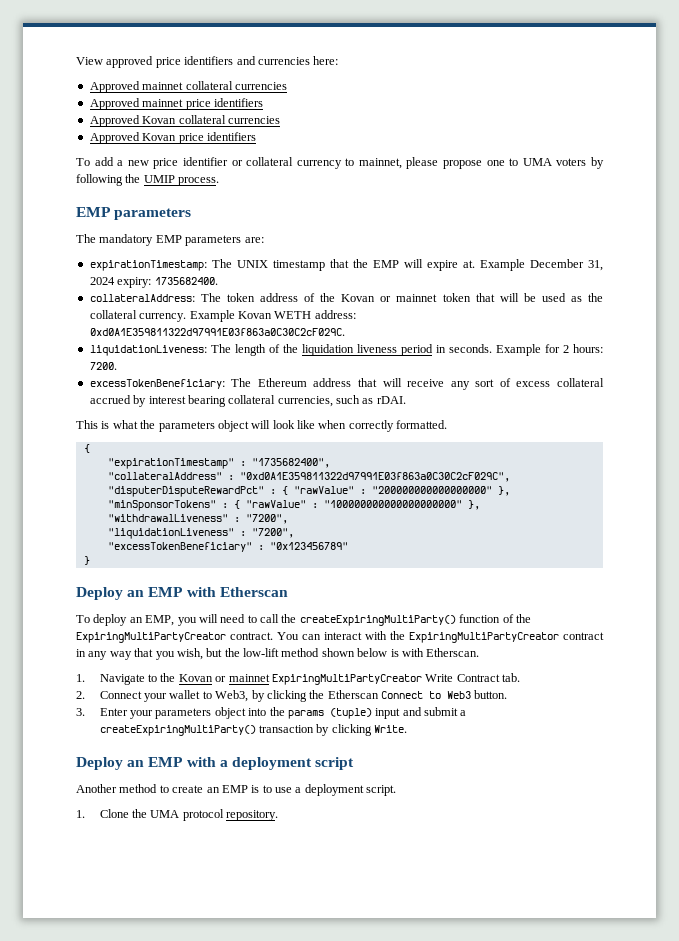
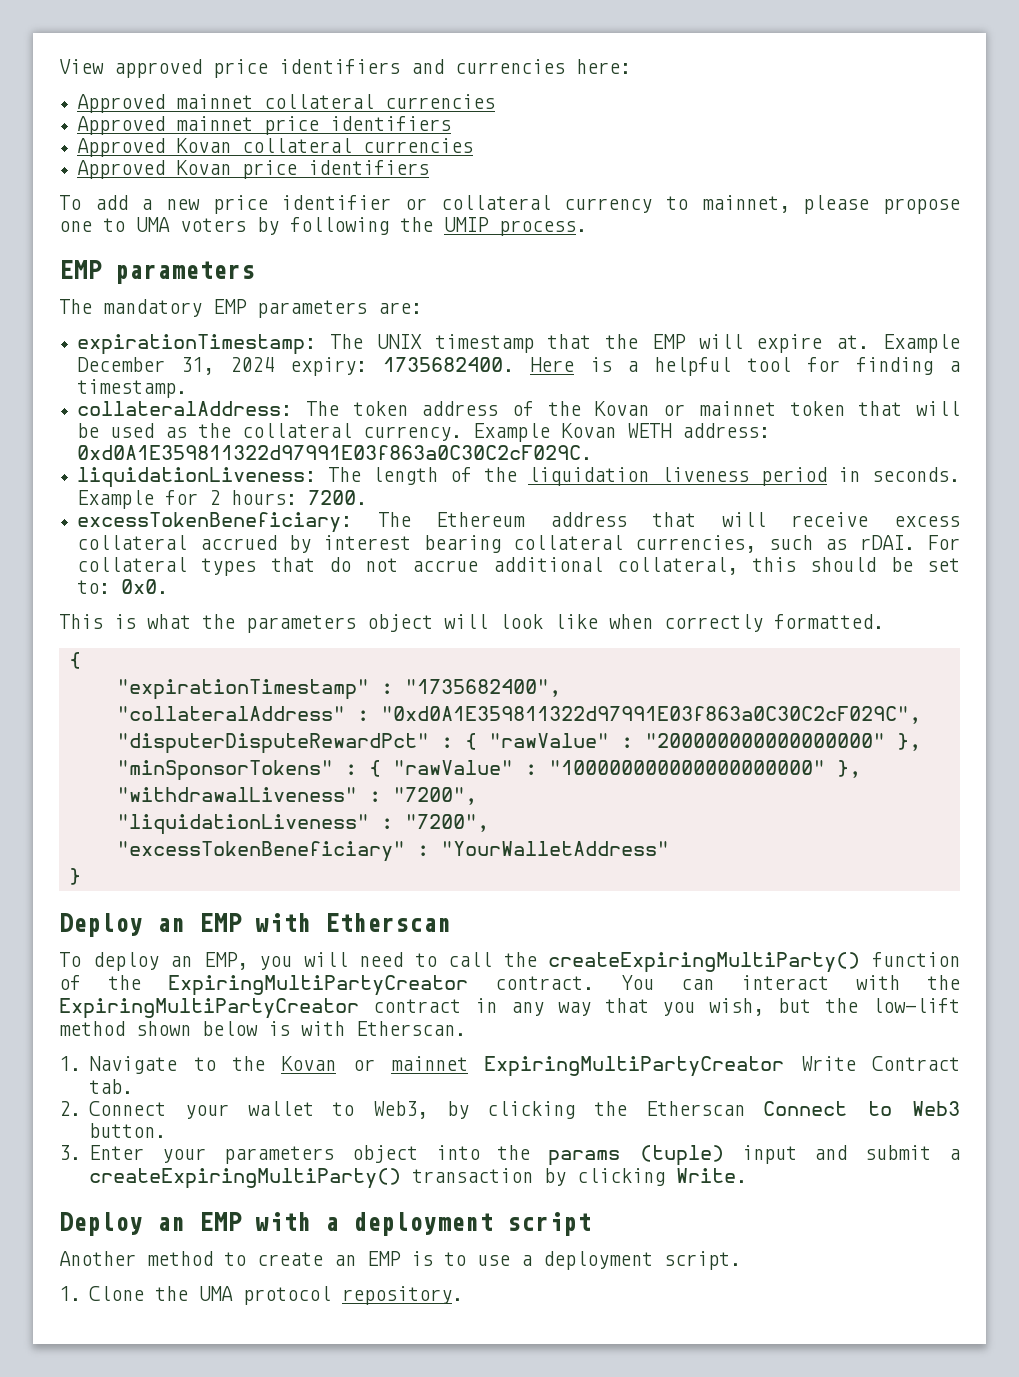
+ Here is a helpful tool for finding a timestamp.
- excessTokenBeneficiary: The Ethereum address that will receive any sort of excess collateral accrued by interest bearing collateral currencies, such as rDAI.
+ excessTokenBeneficiary: The Ethereum address that will receive excess collateral accrued by interest bearing collateral currencies, such as rDAI. For collateral types that do not accrue additional collateral, this should be set to: 0x0.
- "excessTokenBeneficiary" : "0x123456789"
+ "excessTokenBeneficiary" : "YourWalletAddress"

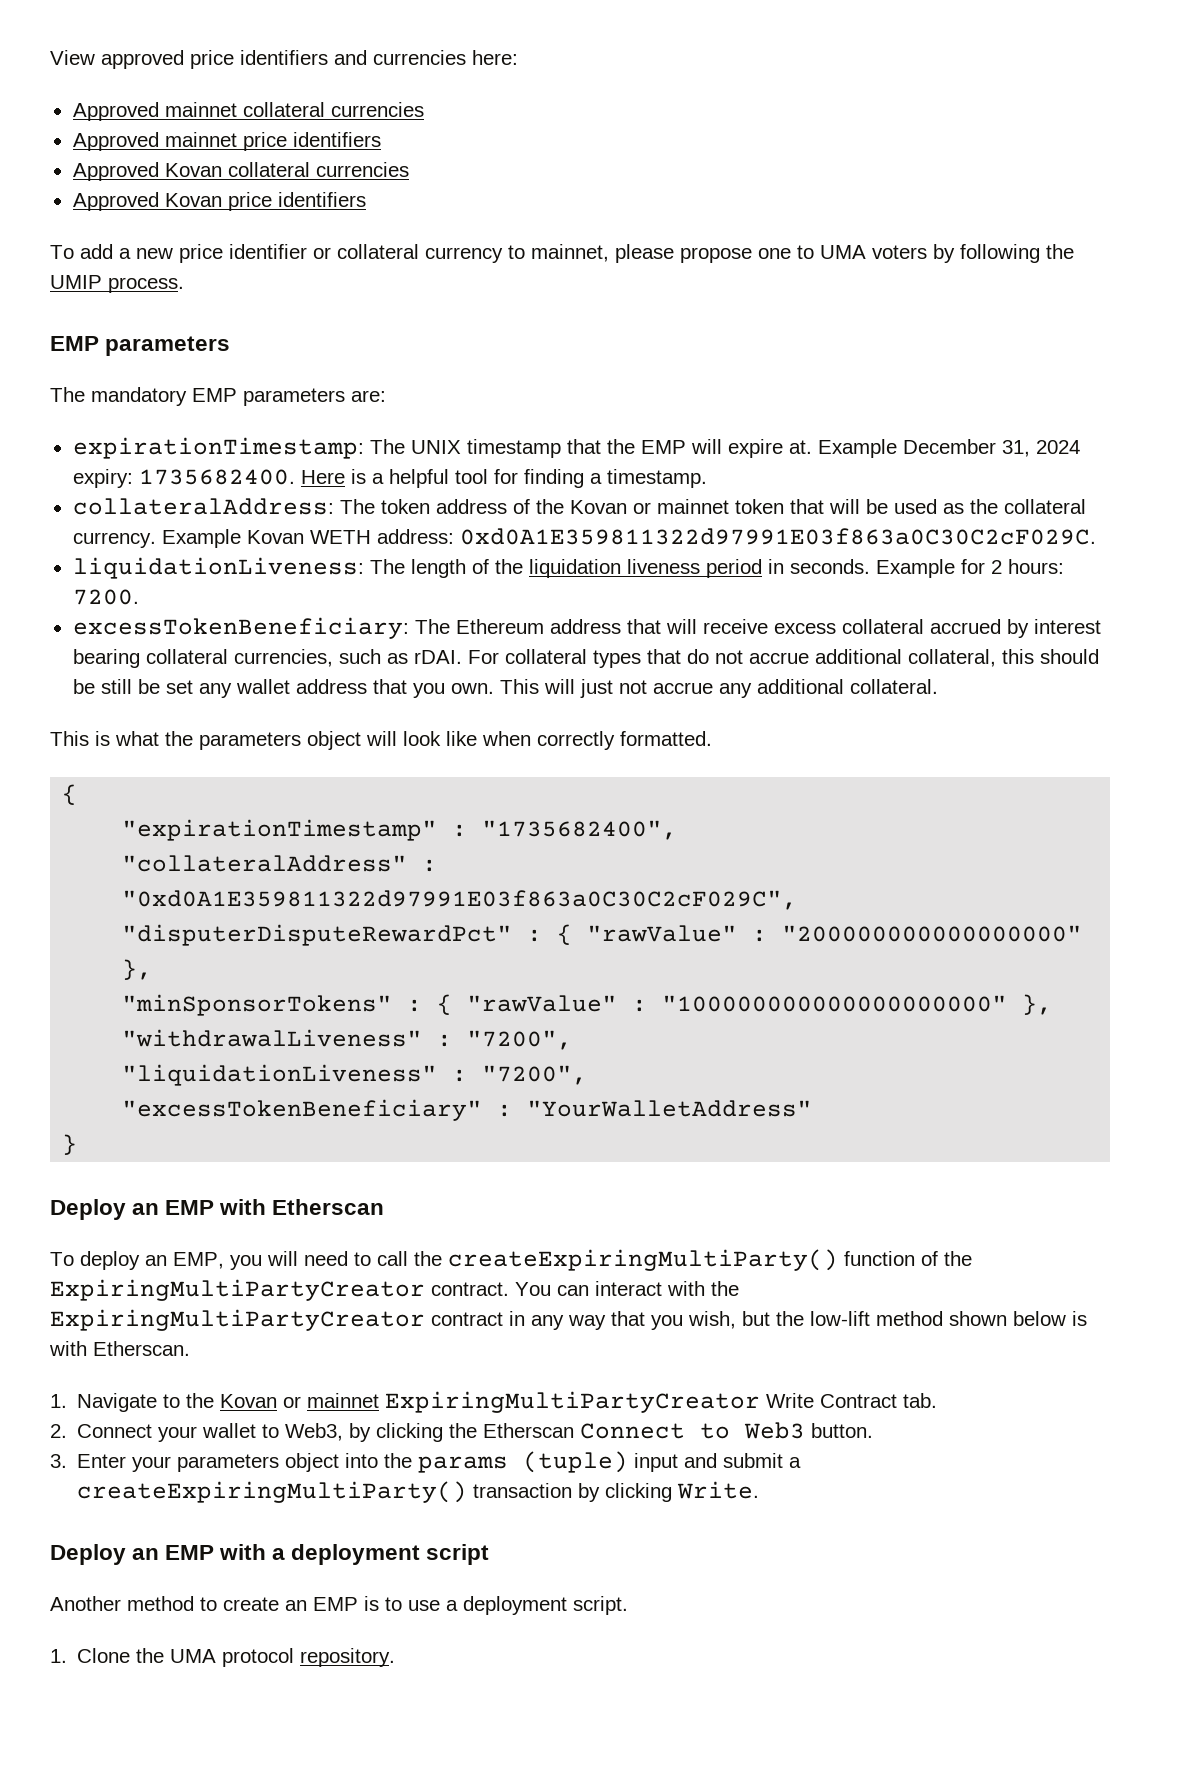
- For collateral types that do not accrue additional collateral, this should be set to: 0x0.
+ For collateral types that do not accrue additional collateral, this should be still be set any wallet address that you own. This will just not accrue any additional collateral.

